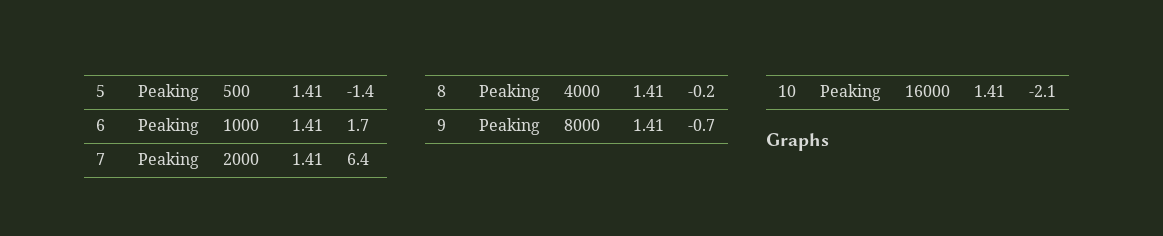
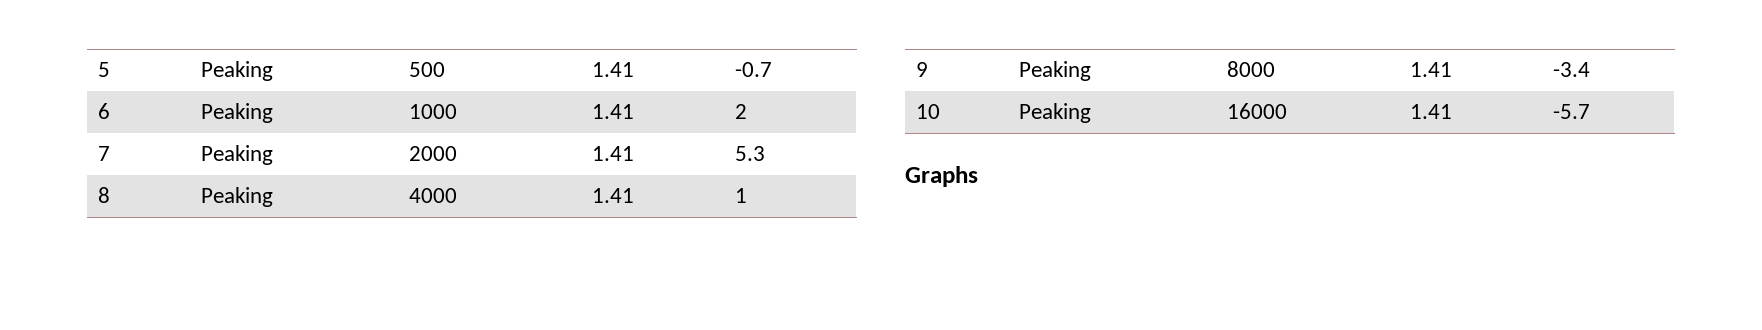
- 5 | Peaking | 500 | 1.41 | -1.4
+ 5 | Peaking | 500 | 1.41 | -0.7
- 6 | Peaking | 1000 | 1.41 | 1.7
+ 6 | Peaking | 1000 | 1.41 | 2
- 7 | Peaking | 2000 | 1.41 | 6.4
+ 7 | Peaking | 2000 | 1.41 | 5.3
- 8 | Peaking | 4000 | 1.41 | -0.2
+ 8 | Peaking | 4000 | 1.41 | 1
- 9 | Peaking | 8000 | 1.41 | -0.7
+ 9 | Peaking | 8000 | 1.41 | -3.4
- 10 | Peaking | 16000 | 1.41 | -2.1
+ 10 | Peaking | 16000 | 1.41 | -5.7

